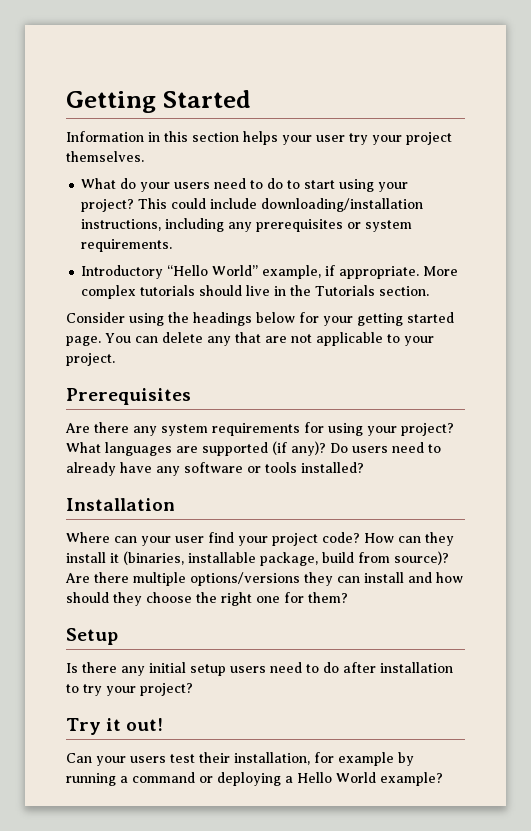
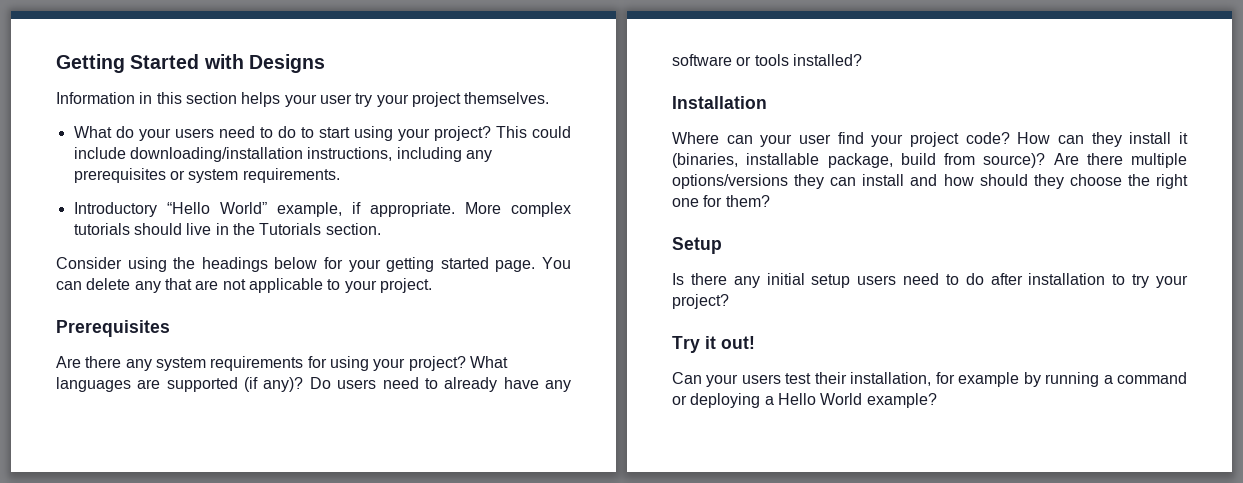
- Getting Started
+ Getting Started with Designs

